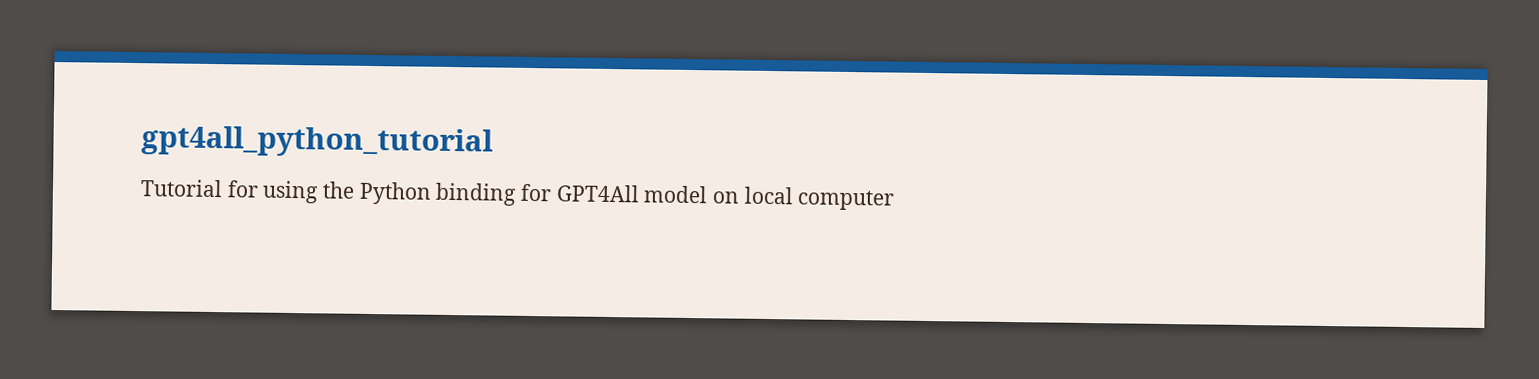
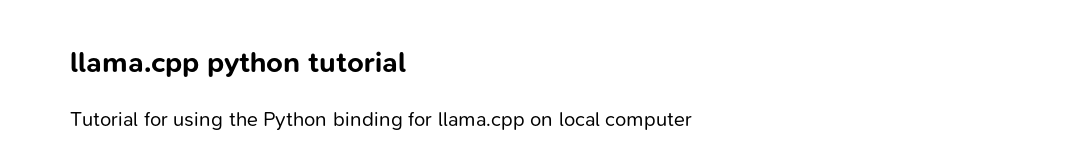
- gpt4all_python_tutorial
+ llama.cpp python tutorial
- Tutorial for using the Python binding for GPT4All model on local computer
+ Tutorial for using the Python binding for llama.cpp on local computer

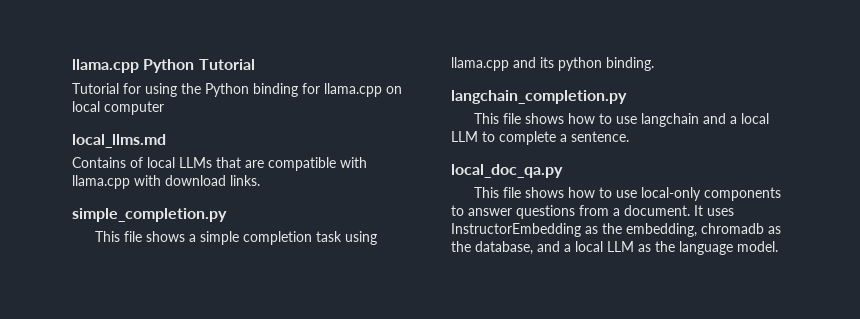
- llama.cpp python tutorial
+ llama.cpp Python Tutorial
+ local_llms.md
+ Contains of local LLMs that are compatible with llama.cpp with download links.
+ simple_completion.py
+ This file shows a simple completion task using llama.cpp and its python binding.
+ langchain_completion.py
+ This file shows how to use langchain and a local LLM to complete a sentence.
+ local_doc_qa.py
+ This file shows how to use local-only components to answer questions from a document. It uses InstructorEmbedding as the embedding, chromadb as the database, and a local LLM as the language model.

